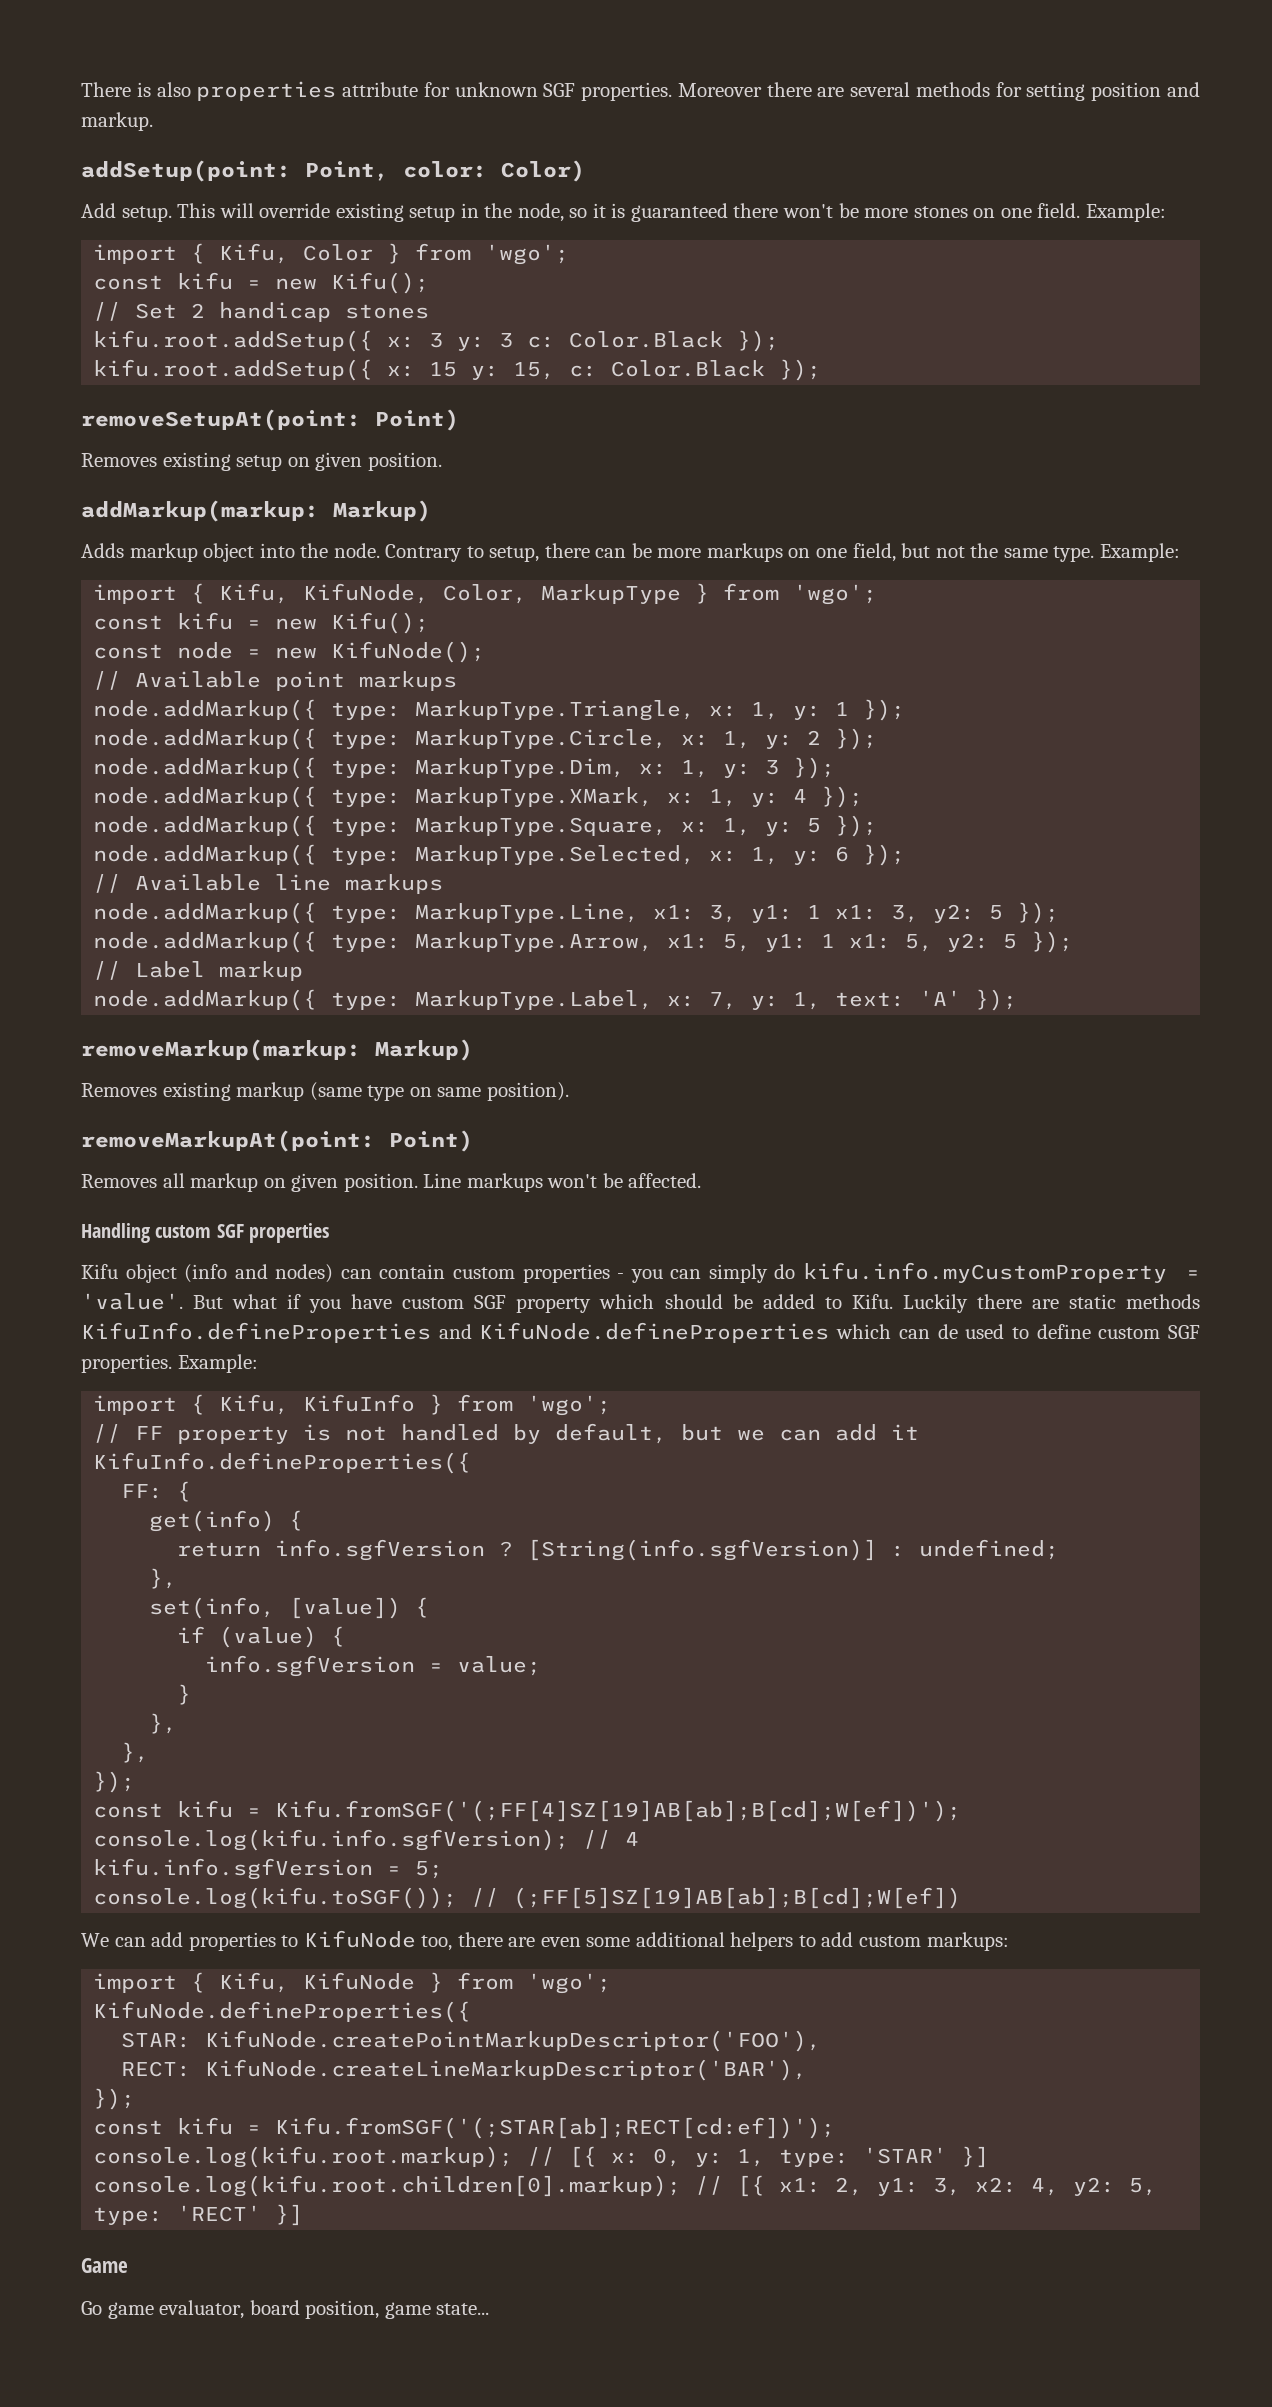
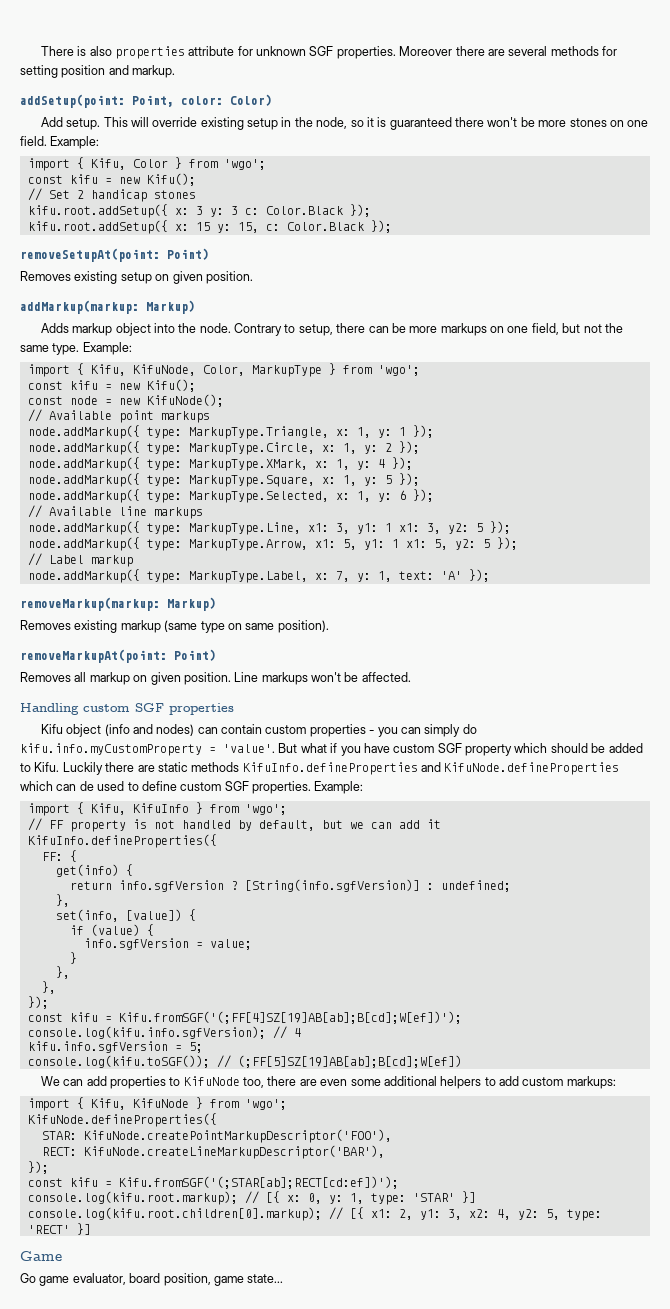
- node.addMarkup({ type: MarkupType.Dim, x: 1, y: 3 });

